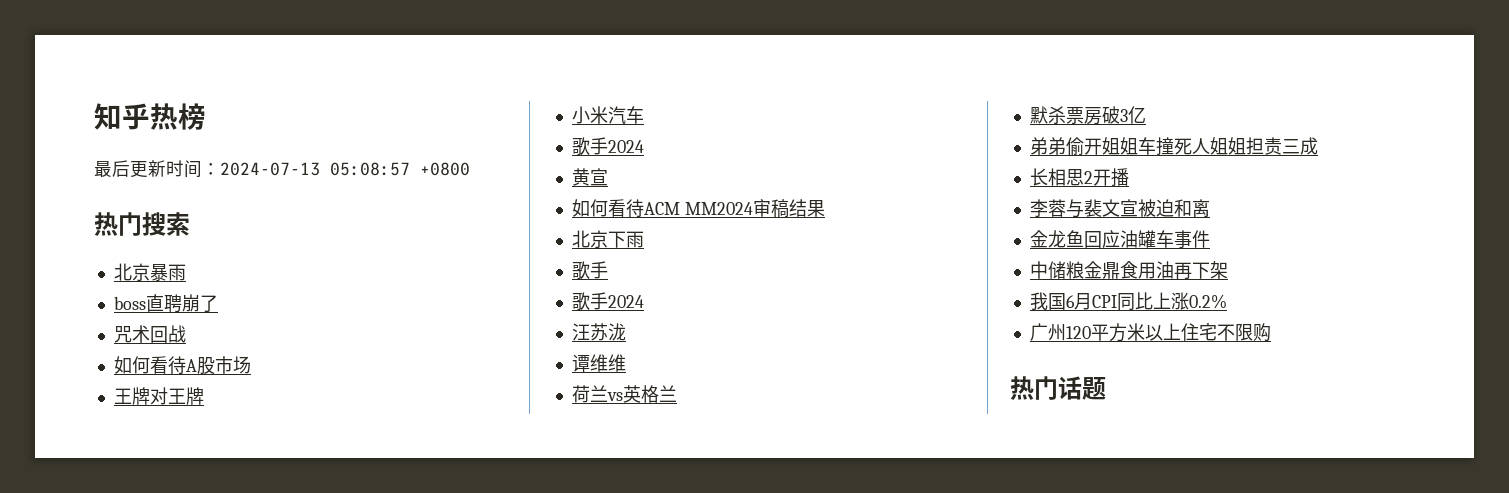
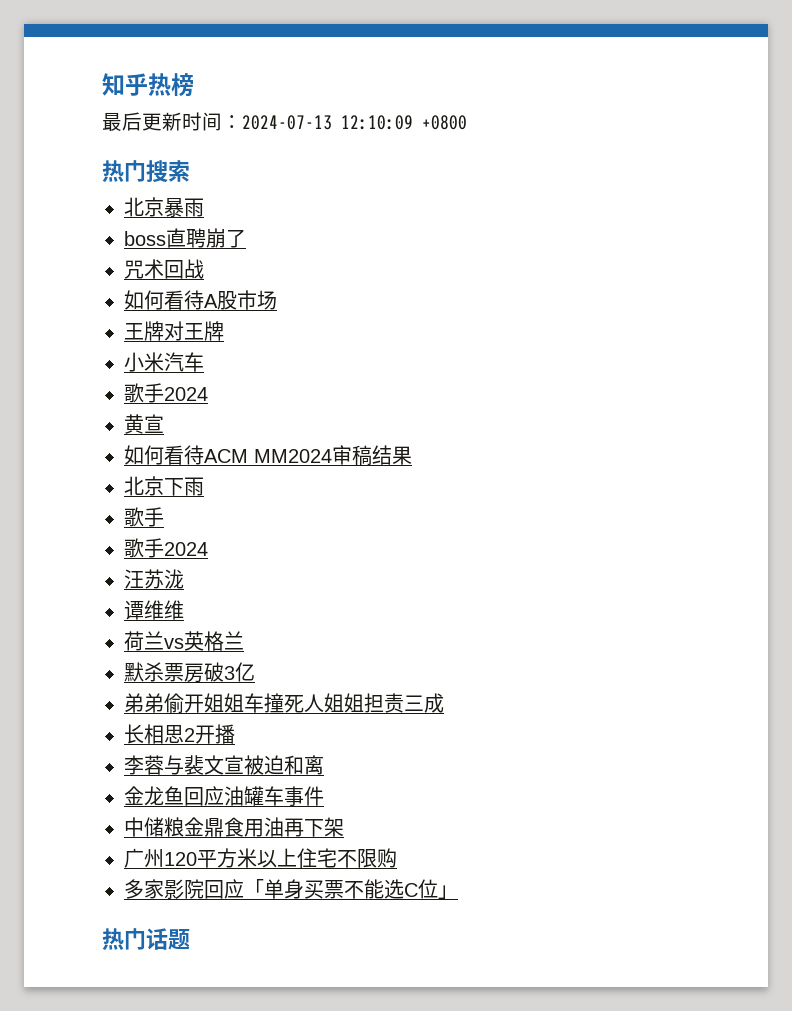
- 最后更新时间：2024-07-13 05:08:57 +0800
+ 最后更新时间：2024-07-13 12:10:09 +0800
- 我国6月CPI同比上涨0.2%
+ 多家影院回应「单身买票不能选C位」

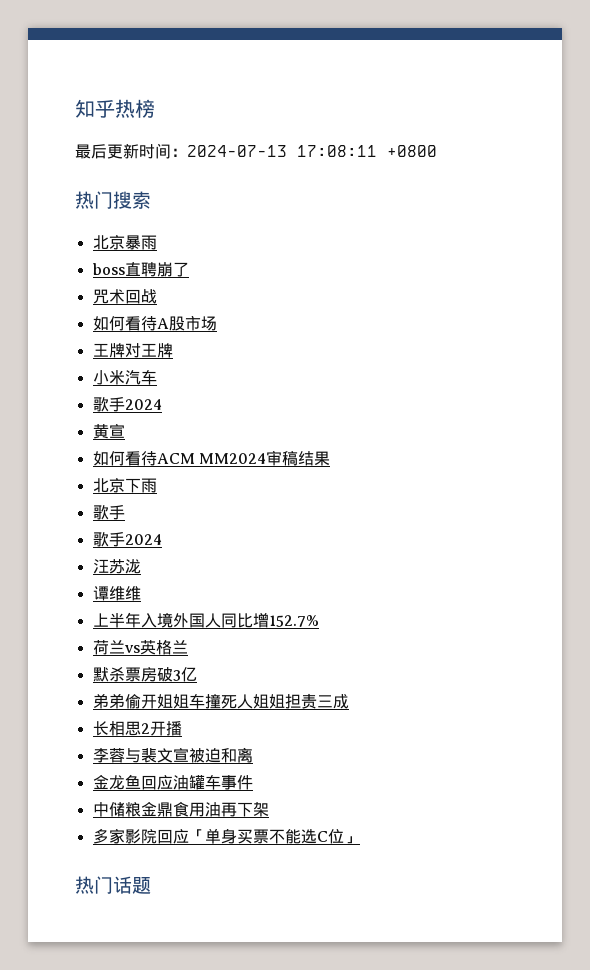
- 最后更新时间：2024-07-13 12:10:09 +0800
+ 最后更新时间：2024-07-13 17:08:11 +0800
+ 上半年入境外国人同比增152.7%
- 广州120平方米以上住宅不限购

